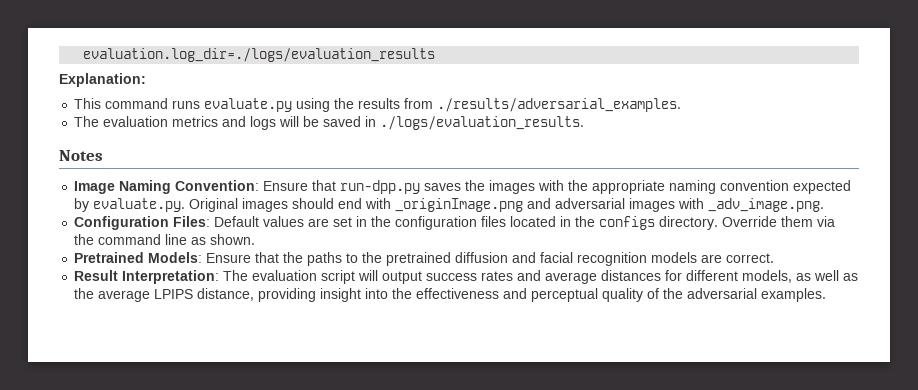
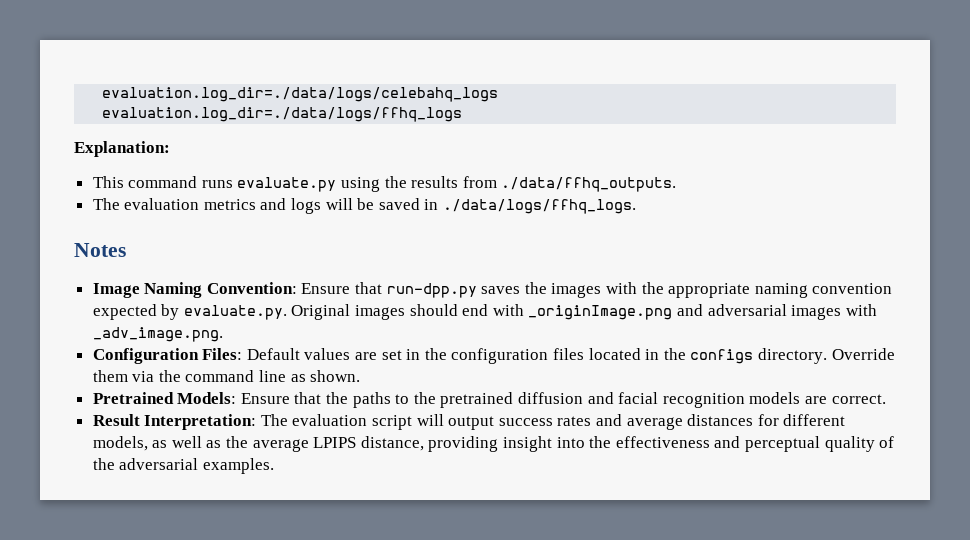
- evaluation.log_dir=./logs/evaluation_results
+ evaluation.log_dir=./data/logs/celebahq_logs
+ evaluation.log_dir=./data/logs/ffhq_logs
- This command runs evaluate.py using the results from ./results/adversarial_examples.
+ This command runs evaluate.py using the results from ./data/ffhq_outputs.
- The evaluation metrics and logs will be saved in ./logs/evaluation_results.
+ The evaluation metrics and logs will be saved in ./data/logs/ffhq_logs.

